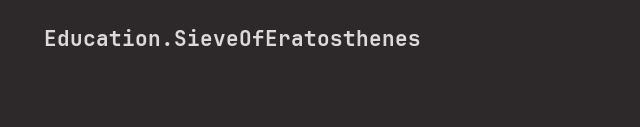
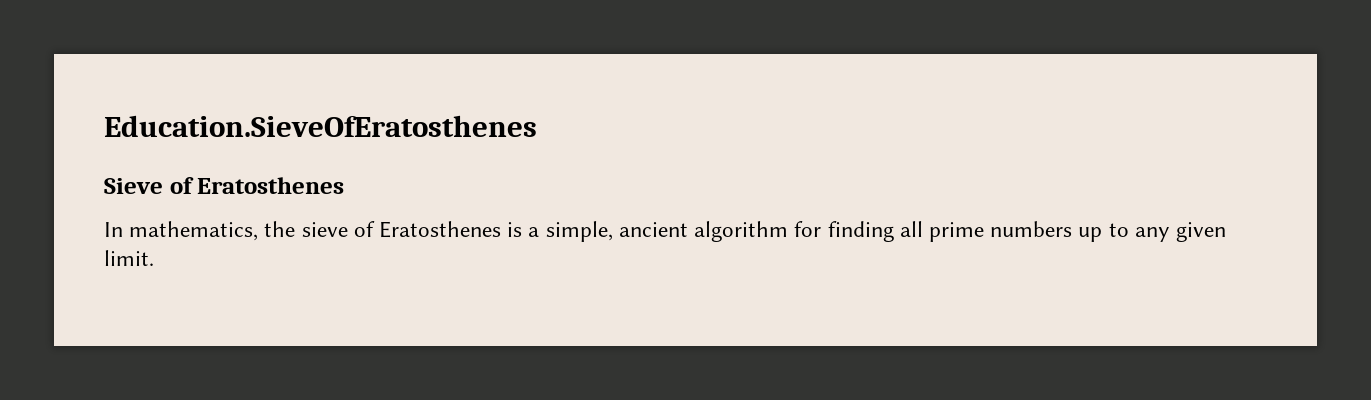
+ Sieve of Eratosthenes
+ In mathematics, the sieve of Eratosthenes is a simple, ancient algorithm for finding all prime numbers up to any given limit.

